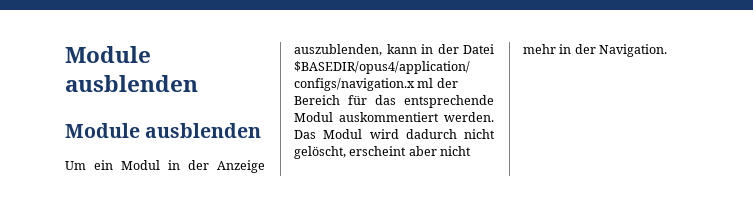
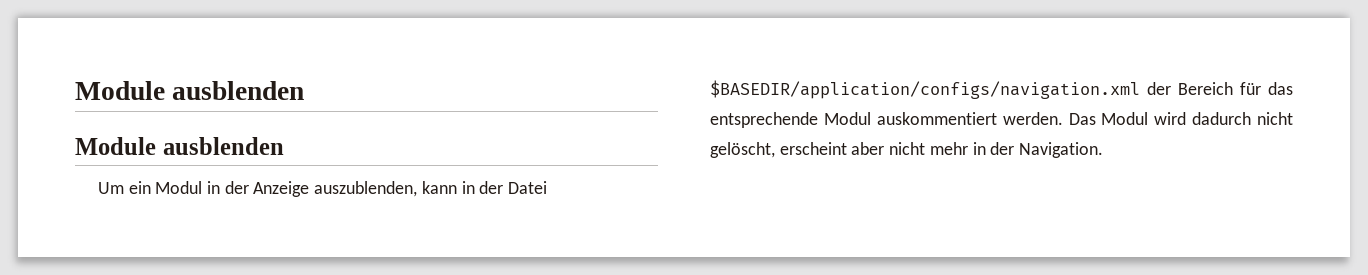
- Um ein Modul in der Anzeige auszublenden, kann in der Datei $BASEDIR/opus4/application/ configs/navigation.x ml der Bereich für das entsprechende Modul auskommentiert werden.
+ Um ein Modul in der Anzeige auszublenden, kann in der Datei $BASEDIR/application/configs/navigation.xml der Bereich für das entsprechende Modul auskommentiert werden.

